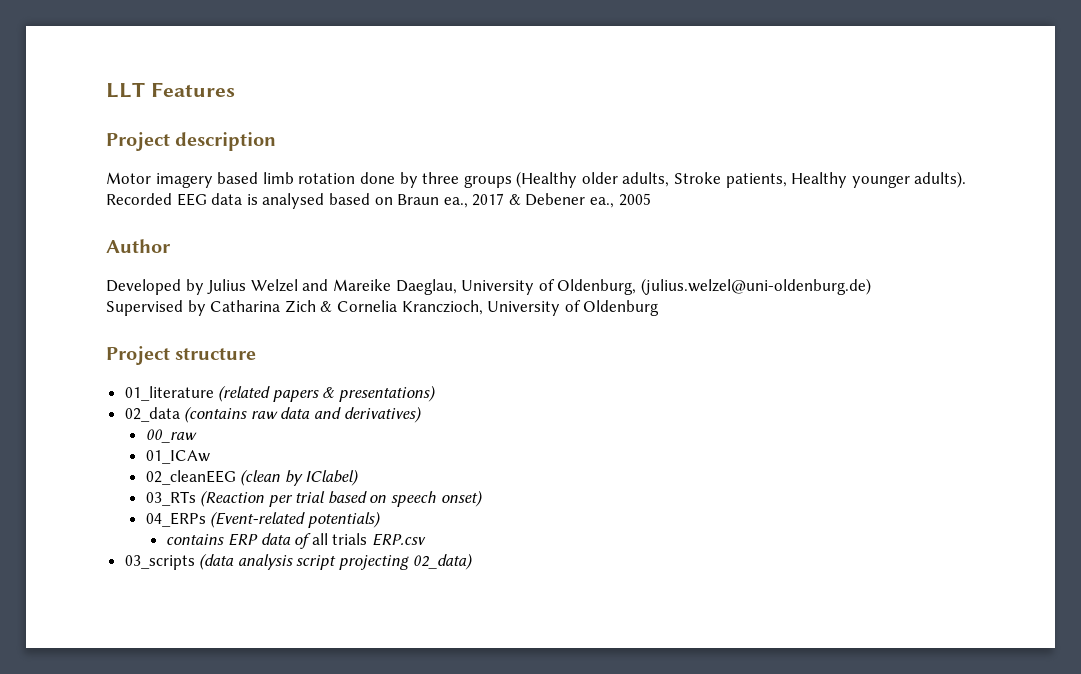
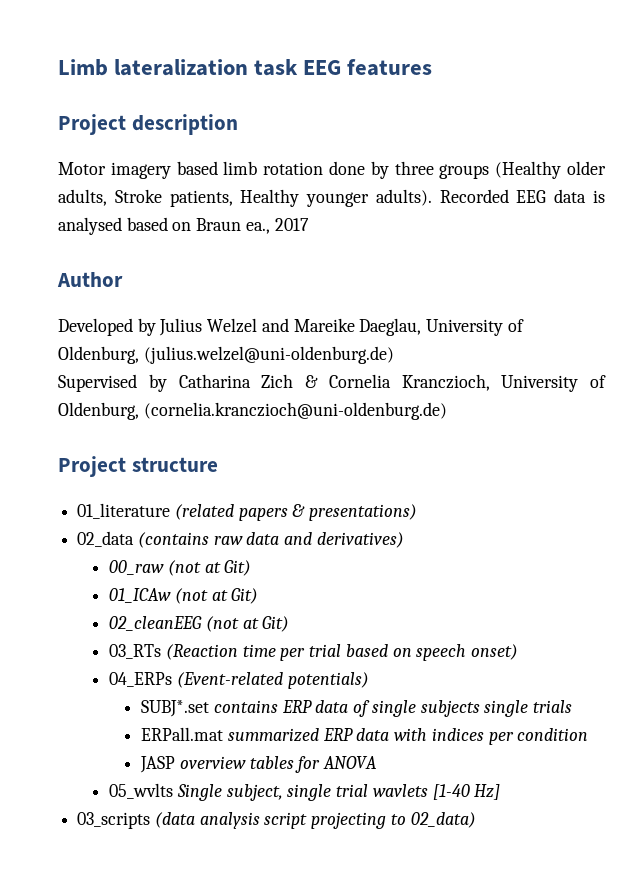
- LLT Features
+ Limb lateralization task EEG features
- Recorded EEG data is analysed based on Braun ea., 2017 & Debener ea., 2005
+ Recorded EEG data is analysed based on Braun ea., 2017
- Supervised by Catharina Zich & Cornelia Kranczioch, University of Oldenburg
+ Supervised by Catharina Zich & Cornelia Kranczioch, University of Oldenburg, (cornelia.kranczioch@uni-oldenburg.de)
- 00_raw
- 01_ICAw
- 02_cleanEEG (clean by IClabel)
+ 00_raw (not at Git)
+ 01_ICAw (not at Git)
+ 02_cleanEEG (not at Git)
- 03_RTs (Reaction per trial based on speech onset)
+ 03_RTs (Reaction time per trial based on speech onset)
- contains ERP data of all trials ERP.csv
+ SUBJ*.set contains ERP data of single subjects single trials
+ ERPall.mat summarized ERP data with indices per condition
+ JASP overview tables for ANOVA
+ 05_wvlts Single subject, single trial wavlets [1-40 Hz]
- 03_scripts (data analysis script projecting 02_data)
+ 03_scripts (data analysis script projecting to 02_data)

